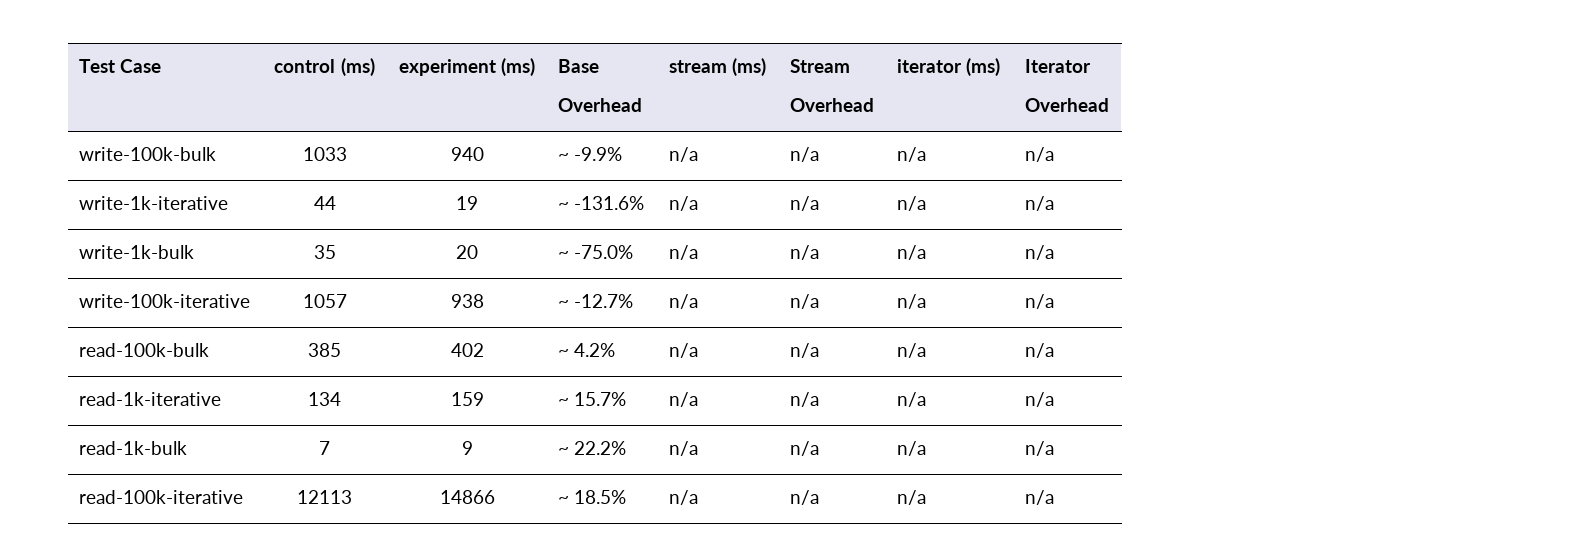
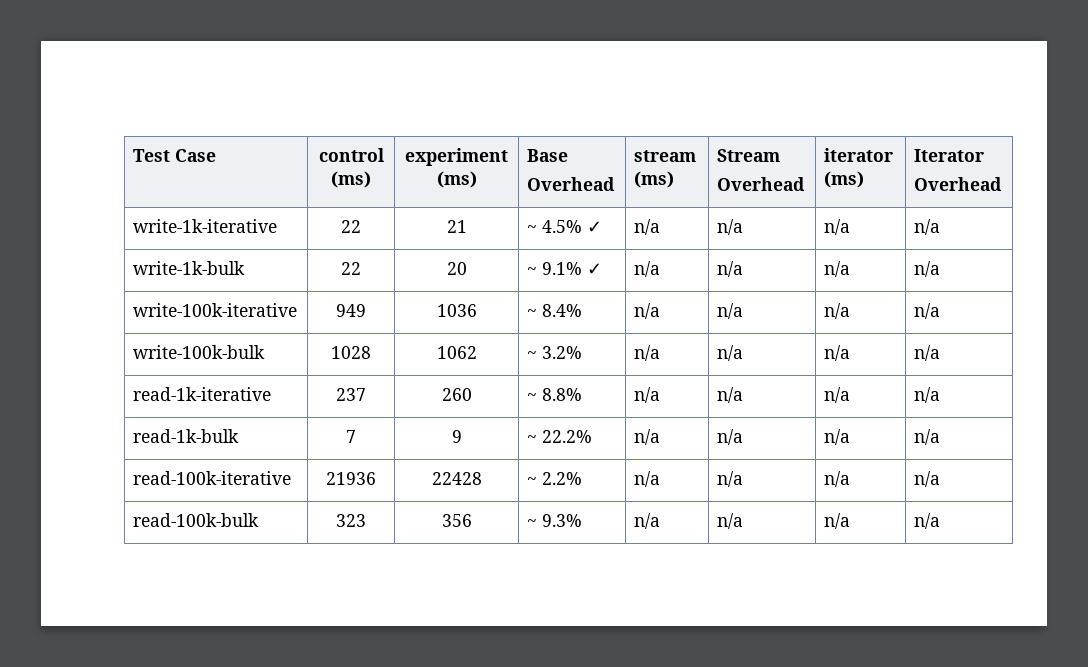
- write-100k-bulk | 1033 | 940 | ~ -9.9% | n/a | n/a | n/a | n/a
- write-1k-iterative | 44 | 19 | ~ -131.6% | n/a | n/a | n/a | n/a
+ write-1k-iterative | 22 | 21 | ~ 4.5% ✓ | n/a | n/a | n/a | n/a
- write-1k-bulk | 35 | 20 | ~ -75.0% | n/a | n/a | n/a | n/a
+ write-1k-bulk | 22 | 20 | ~ 9.1% ✓ | n/a | n/a | n/a | n/a
- write-100k-iterative | 1057 | 938 | ~ -12.7% | n/a | n/a | n/a | n/a
- read-100k-bulk | 385 | 402 | ~ 4.2% | n/a | n/a | n/a | n/a
+ write-100k-iterative | 949 | 1036 | ~ 8.4% | n/a | n/a | n/a | n/a
+ write-100k-bulk | 1028 | 1062 | ~ 3.2% | n/a | n/a | n/a | n/a
- read-1k-iterative | 134 | 159 | ~ 15.7% | n/a | n/a | n/a | n/a
+ read-1k-iterative | 237 | 260 | ~ 8.8% | n/a | n/a | n/a | n/a
- read-100k-iterative | 12113 | 14866 | ~ 18.5% | n/a | n/a | n/a | n/a
+ read-100k-iterative | 21936 | 22428 | ~ 2.2% | n/a | n/a | n/a | n/a
+ read-100k-bulk | 323 | 356 | ~ 9.3% | n/a | n/a | n/a | n/a

